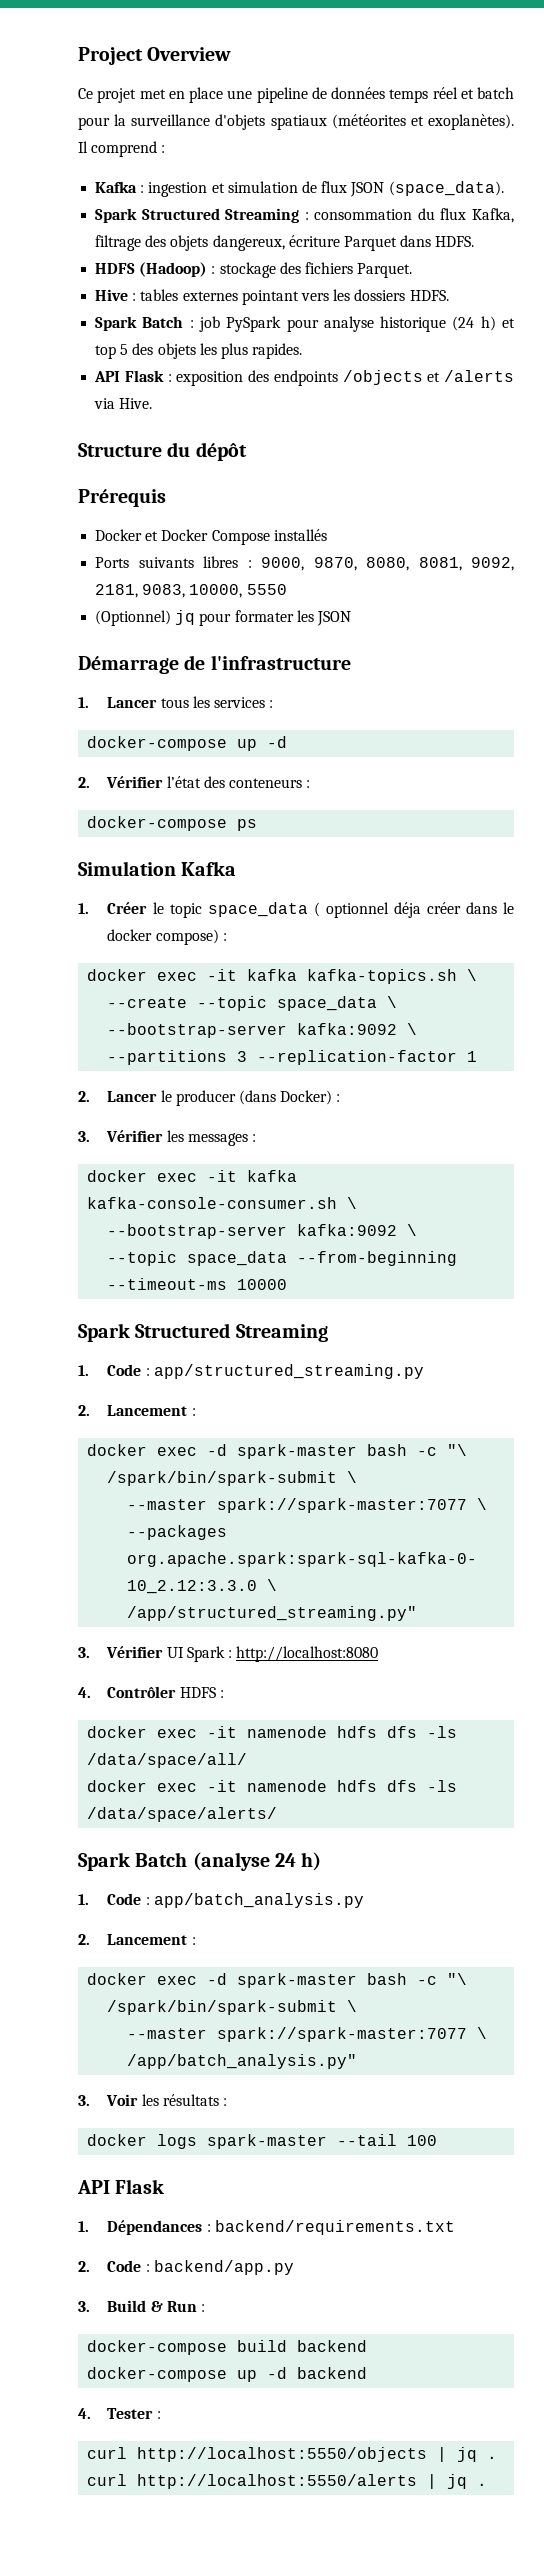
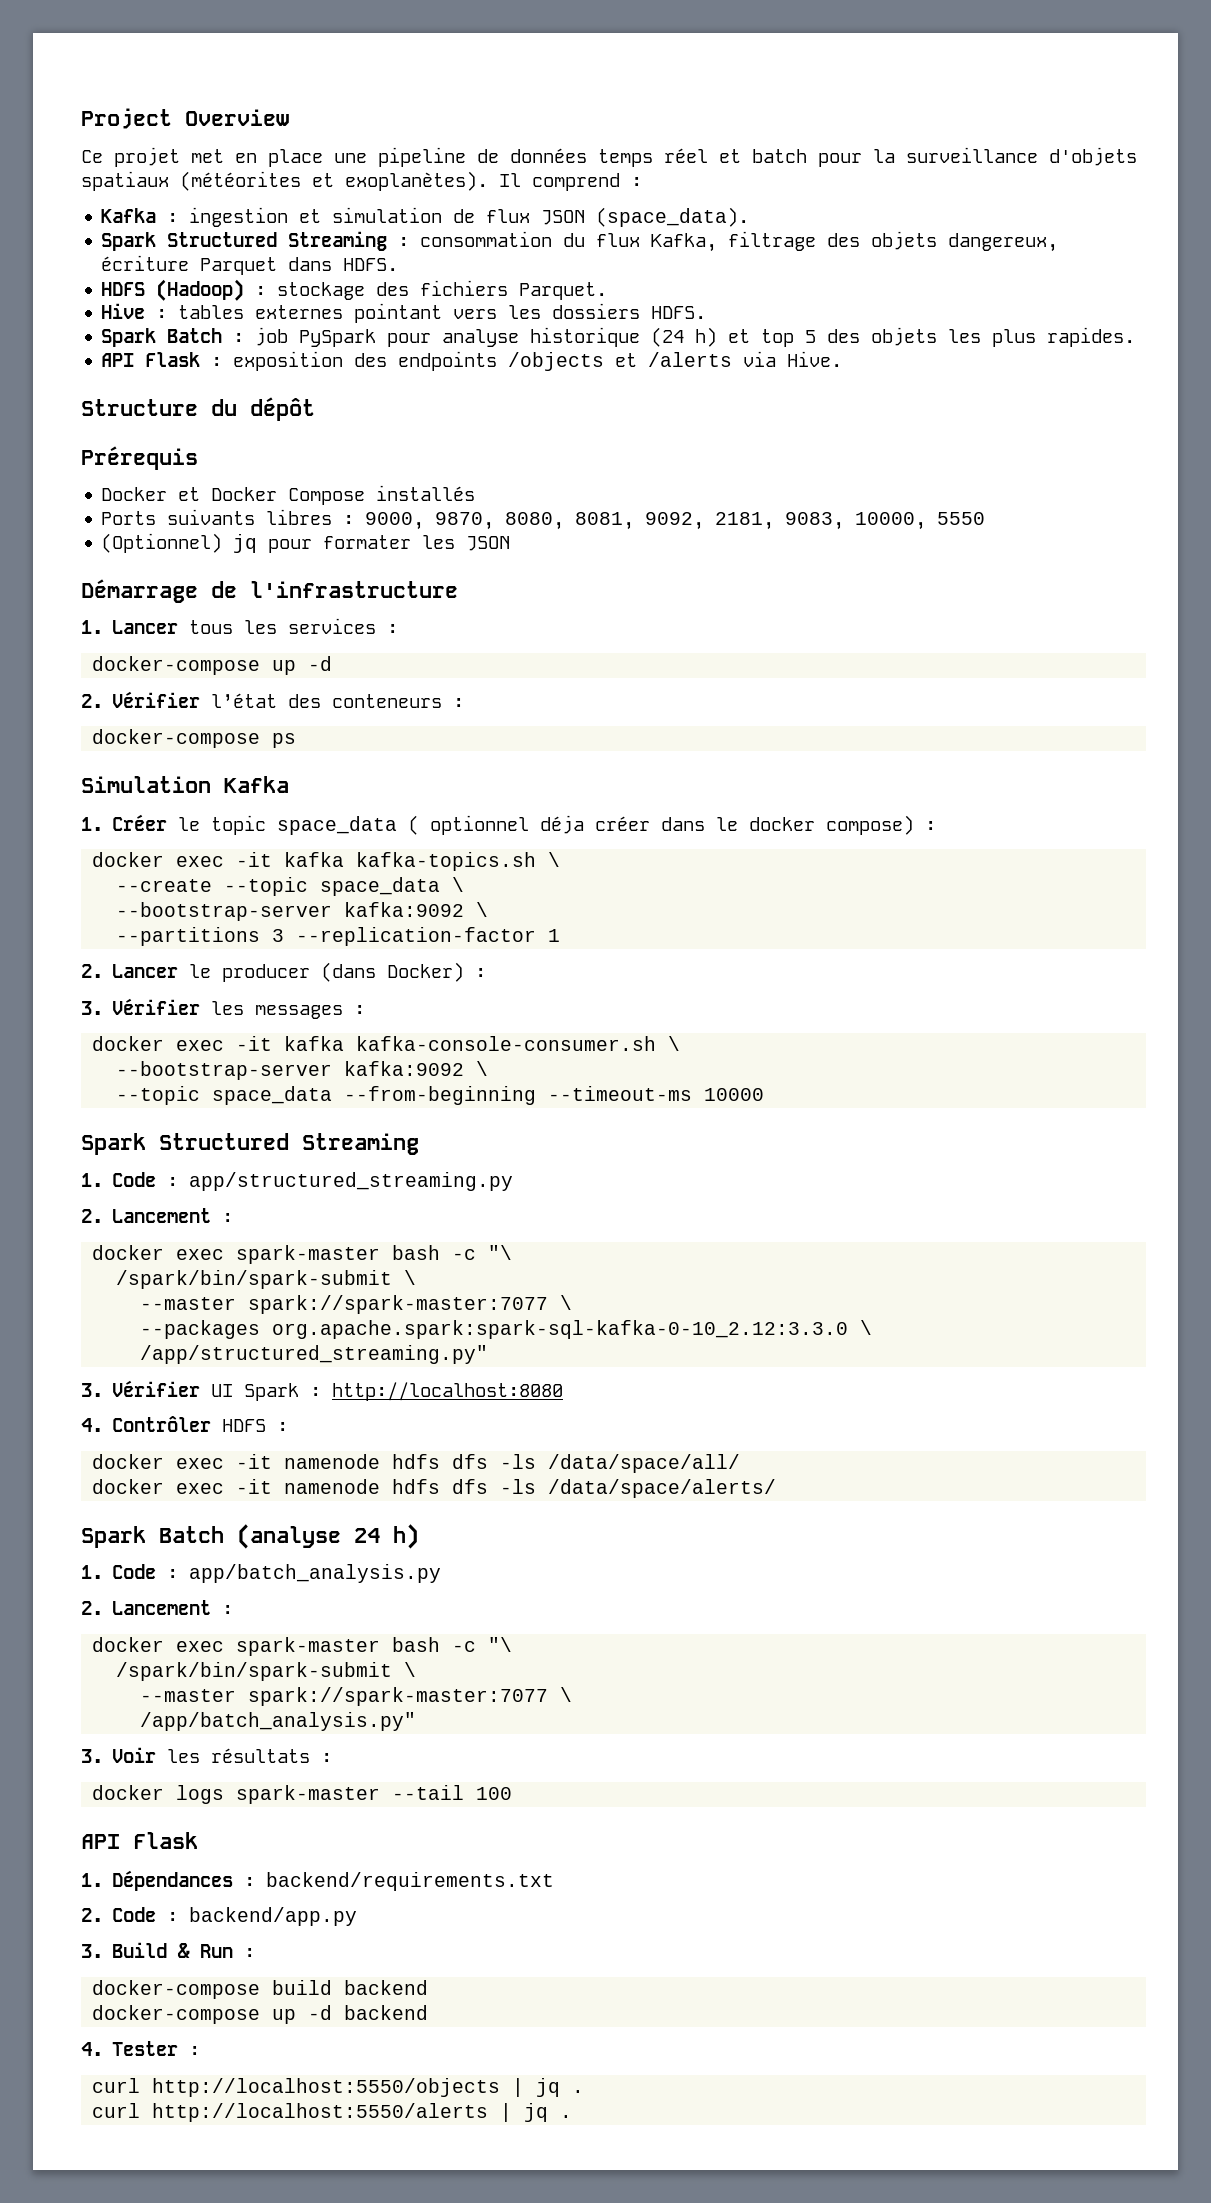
  1. Code : app/structured_streaming.py
  2. Lancement :
- docker exec -d spark-master bash -c "\
+ docker exec spark-master bash -c "\
  1. Code : app/batch_analysis.py
  2. Lancement :
- docker exec -d spark-master bash -c "\
+ docker exec spark-master bash -c "\

